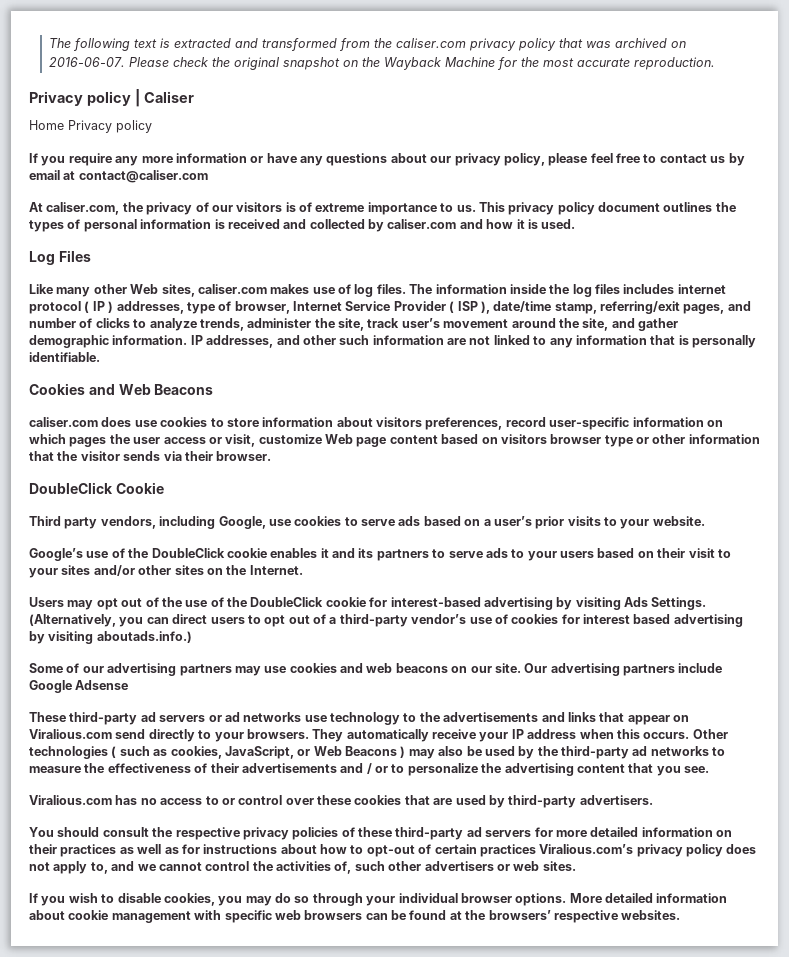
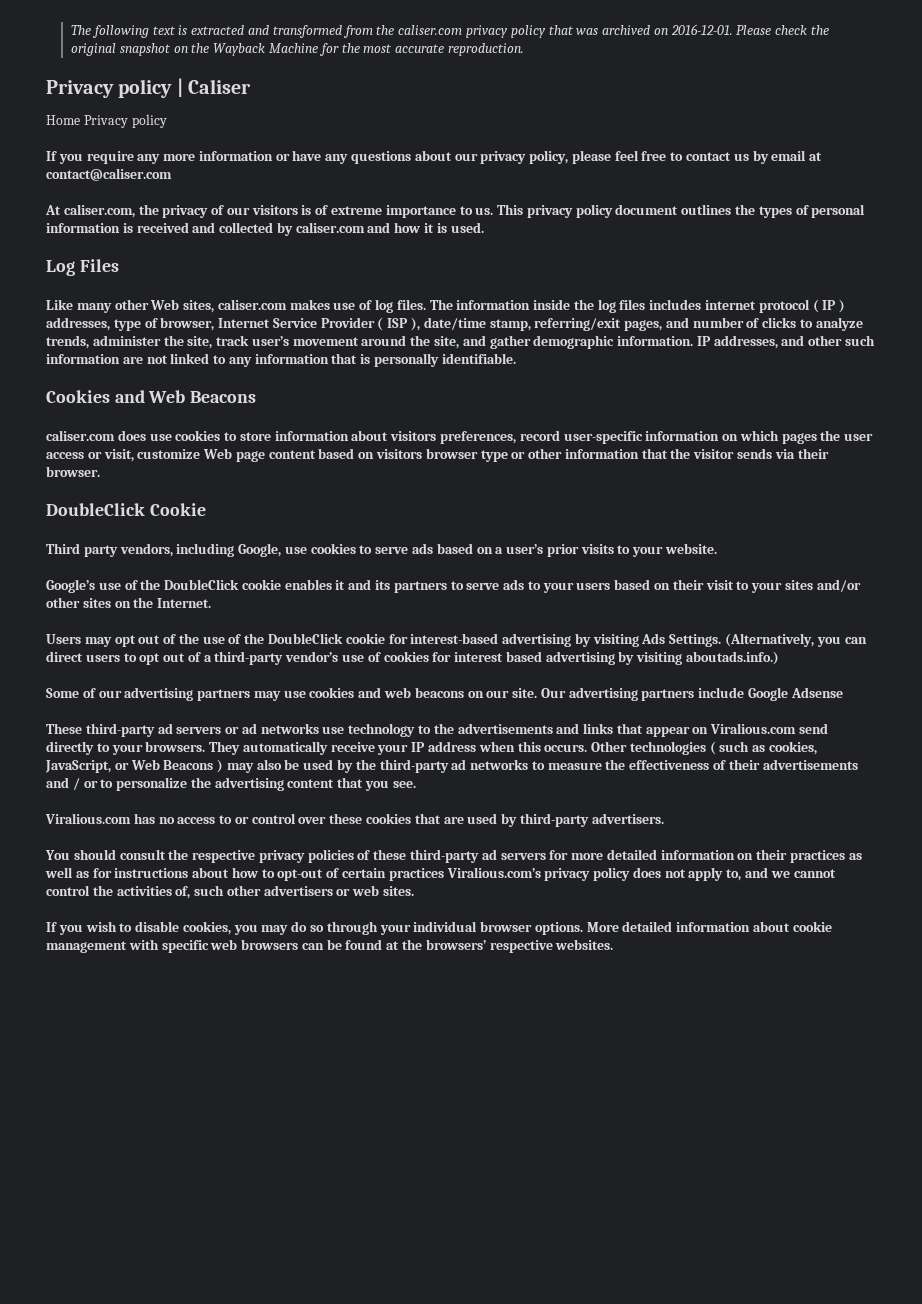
- The following text is extracted and transformed from the caliser.com privacy policy that was archived on 2016-06-07.
+ The following text is extracted and transformed from the caliser.com privacy policy that was archived on 2016-12-01.

